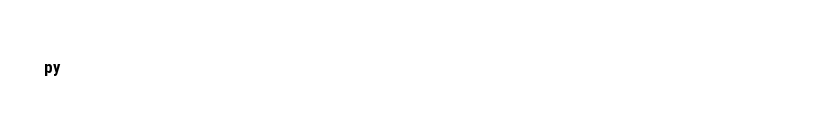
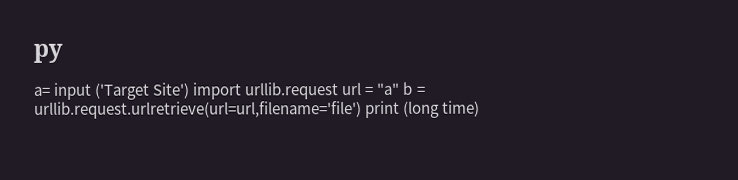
+ a= input ('Target Site') import urllib.request url = "a" b = urllib.request.urlretrieve(url=url,filename='file') print (long time)

